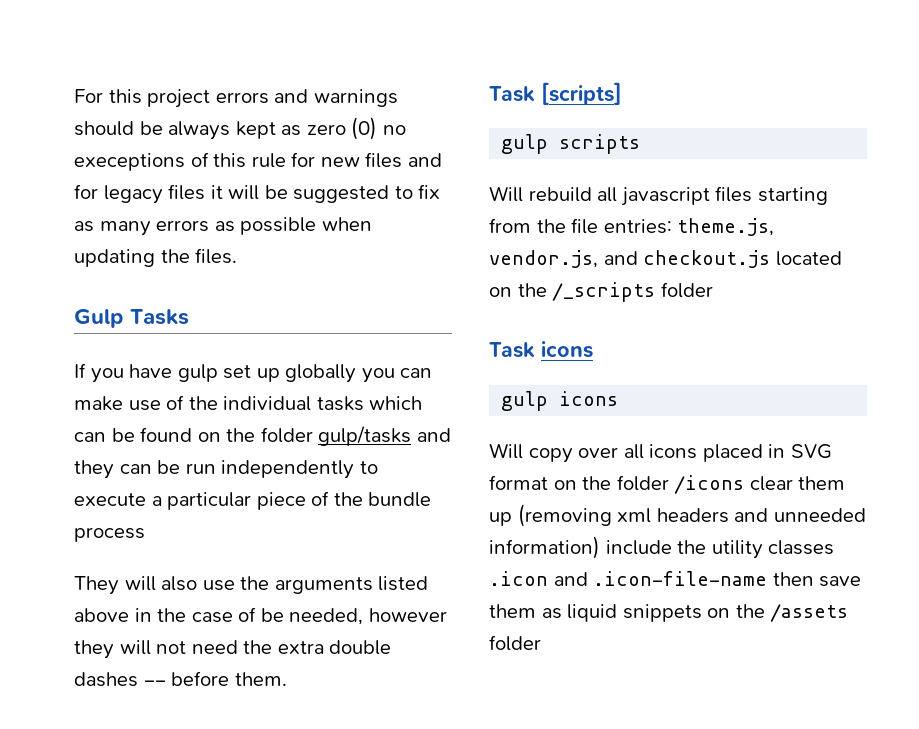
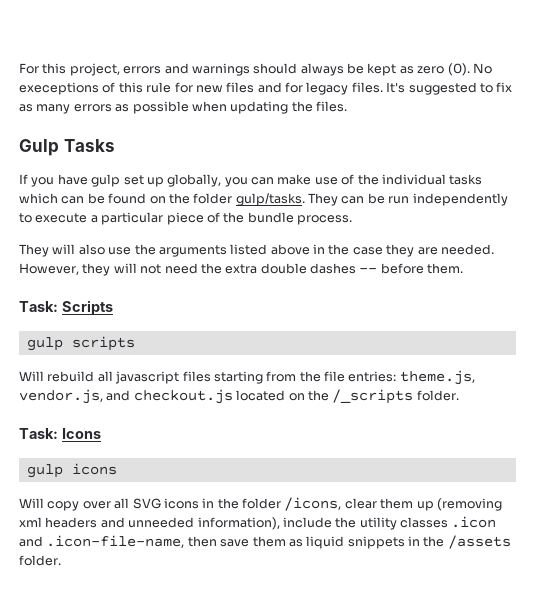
- For this project errors and warnings should be always kept as zero (0) no execeptions of this rule for new files and for legacy files it will be suggested to fix as many errors as possible when updating the files.
+ For this project, errors and warnings should always be kept as zero (0). No execeptions of this rule for new files and for legacy files. It's suggested to fix as many errors as possible when updating the files.
- If you have gulp set up globally you can make use of the individual tasks which can be found on the folder gulp/tasks and they can be run independently to execute a particular piece of the bundle process
+ If you have gulp set up globally, you can make use of the individual tasks which can be found on the folder gulp/tasks. They can be run independently to execute a particular piece of the bundle process.
- They will also use the arguments listed above in the case of be needed, however they will not need the extra double dashes -- before them.
+ They will also use the arguments listed above in the case they are needed. However, they will not need the extra double dashes -- before them.
- Task [scripts]
+ Task: Scripts
- Will rebuild all javascript files starting from the file entries: theme.js, vendor.js, and checkout.js located on the /_scripts folder
- Task icons
+ Will rebuild all javascript files starting from the file entries: theme.js, vendor.js, and checkout.js located on the /_scripts folder.
+ Task: Icons
- Will copy over all icons placed in SVG format on the folder /icons clear them up (removing xml headers and unneeded information) include the utility classes .icon and .icon-file-name then save them as liquid snippets on the /assets folder
+ Will copy over all SVG icons in the folder /icons, clear them up (removing xml headers and unneeded information), include the utility classes .icon and .icon-file-name, then save them as liquid snippets in the /assets folder.

